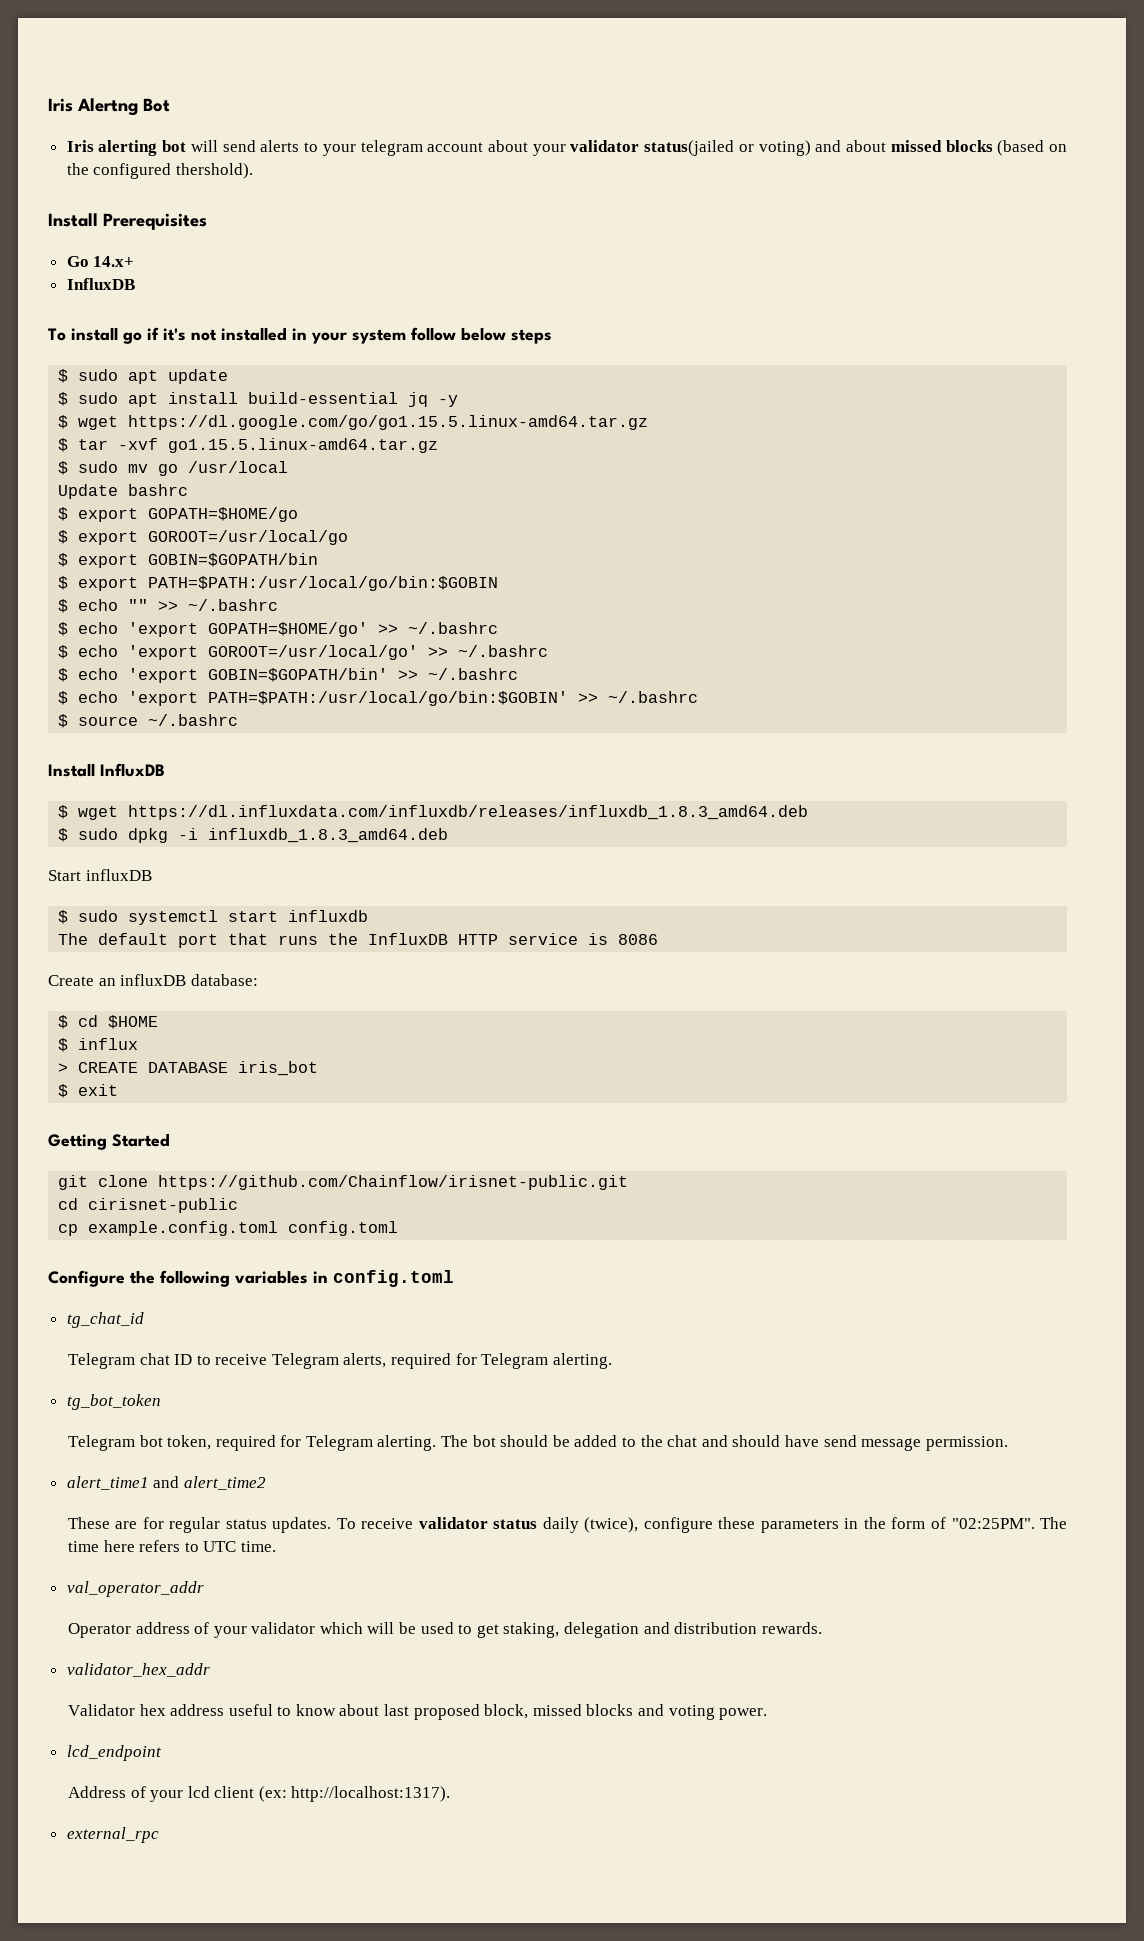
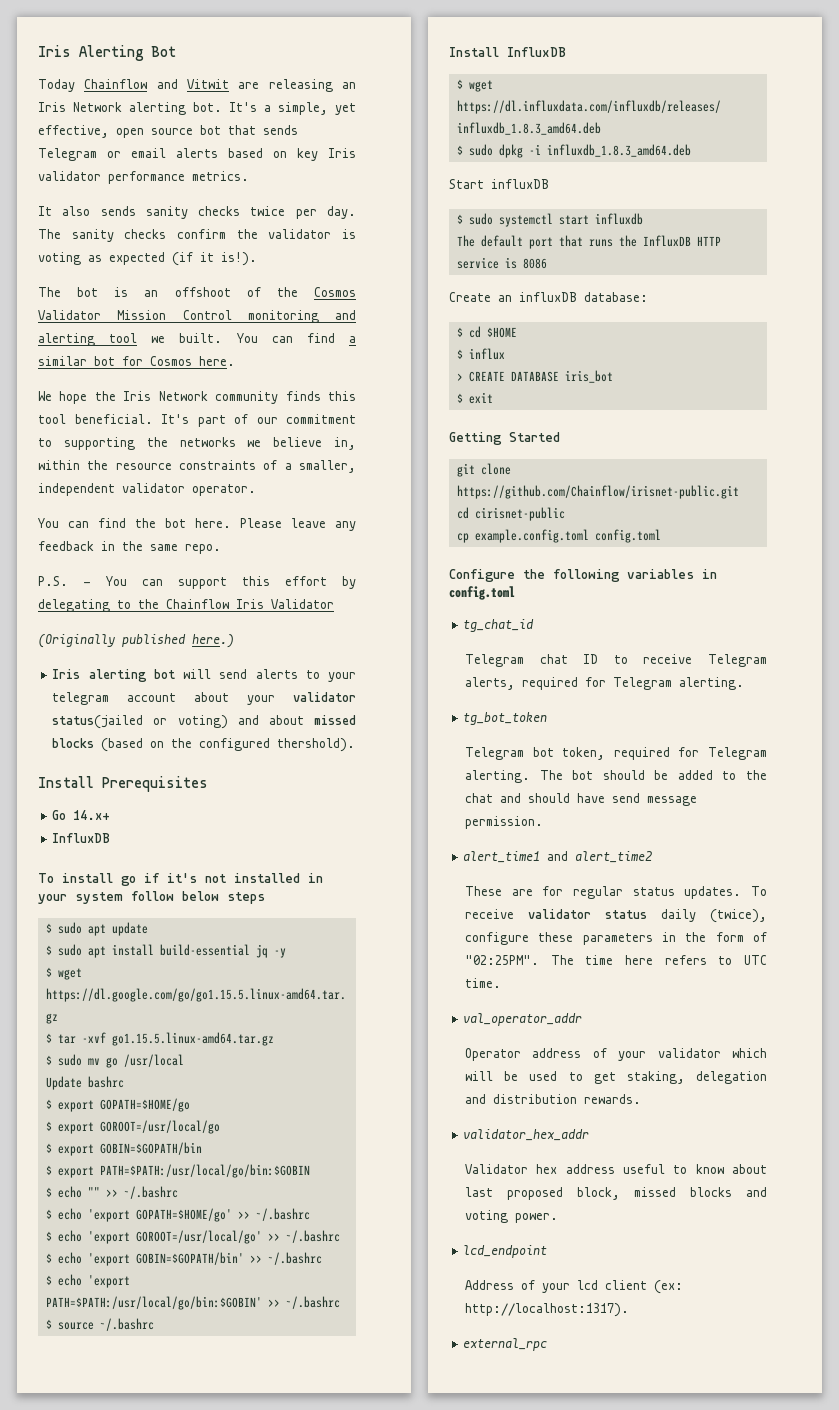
- Iris Alertng Bot
+ Iris Alerting Bot
+ Today Chainflow and Vitwit are releasing an Iris Network alerting bot. It's a simple, yet effective, open source bot that sends Telegram or email alerts based on key Iris validator performance metrics.
+ It also sends sanity checks twice per day. The sanity checks confirm the validator is voting as expected (if it is!).
+ The bot is an offshoot of the Cosmos Validator Mission Control monitoring and alerting tool we built. You can find a similar bot for Cosmos here.
+ We hope the Iris Network community finds this tool beneficial. It's part of our commitment to supporting the networks we believe in, within the resource constraints of a smaller, independent validator operator.
+ You can find the bot here. Please leave any feedback in the same repo.
+ P.S. - You can support this effort by delegating to the Chainflow Iris Validator
+ (Originally published here.)

